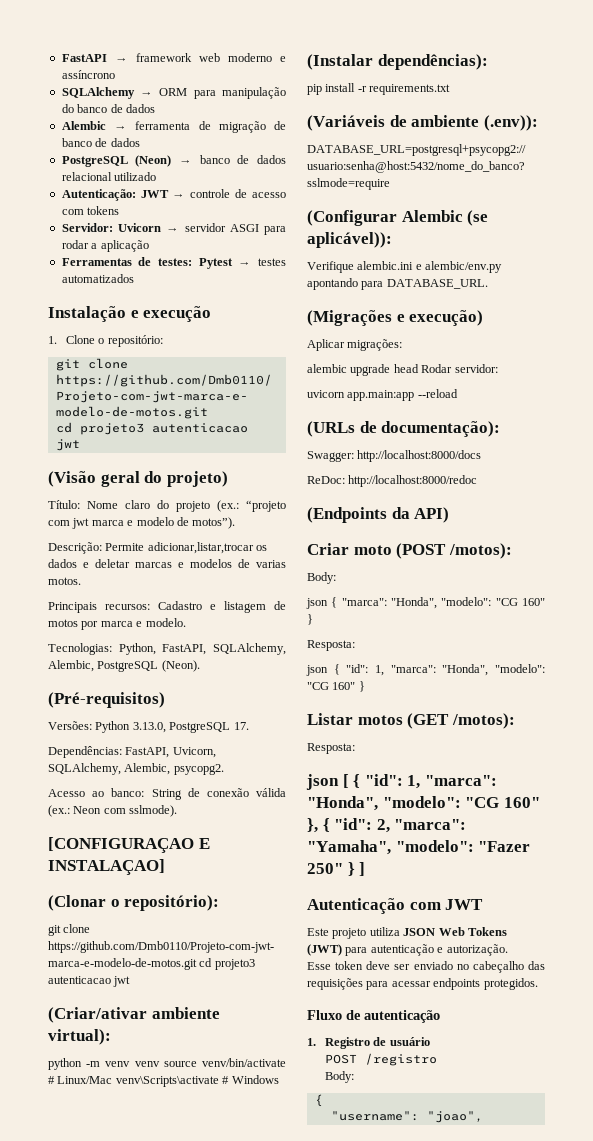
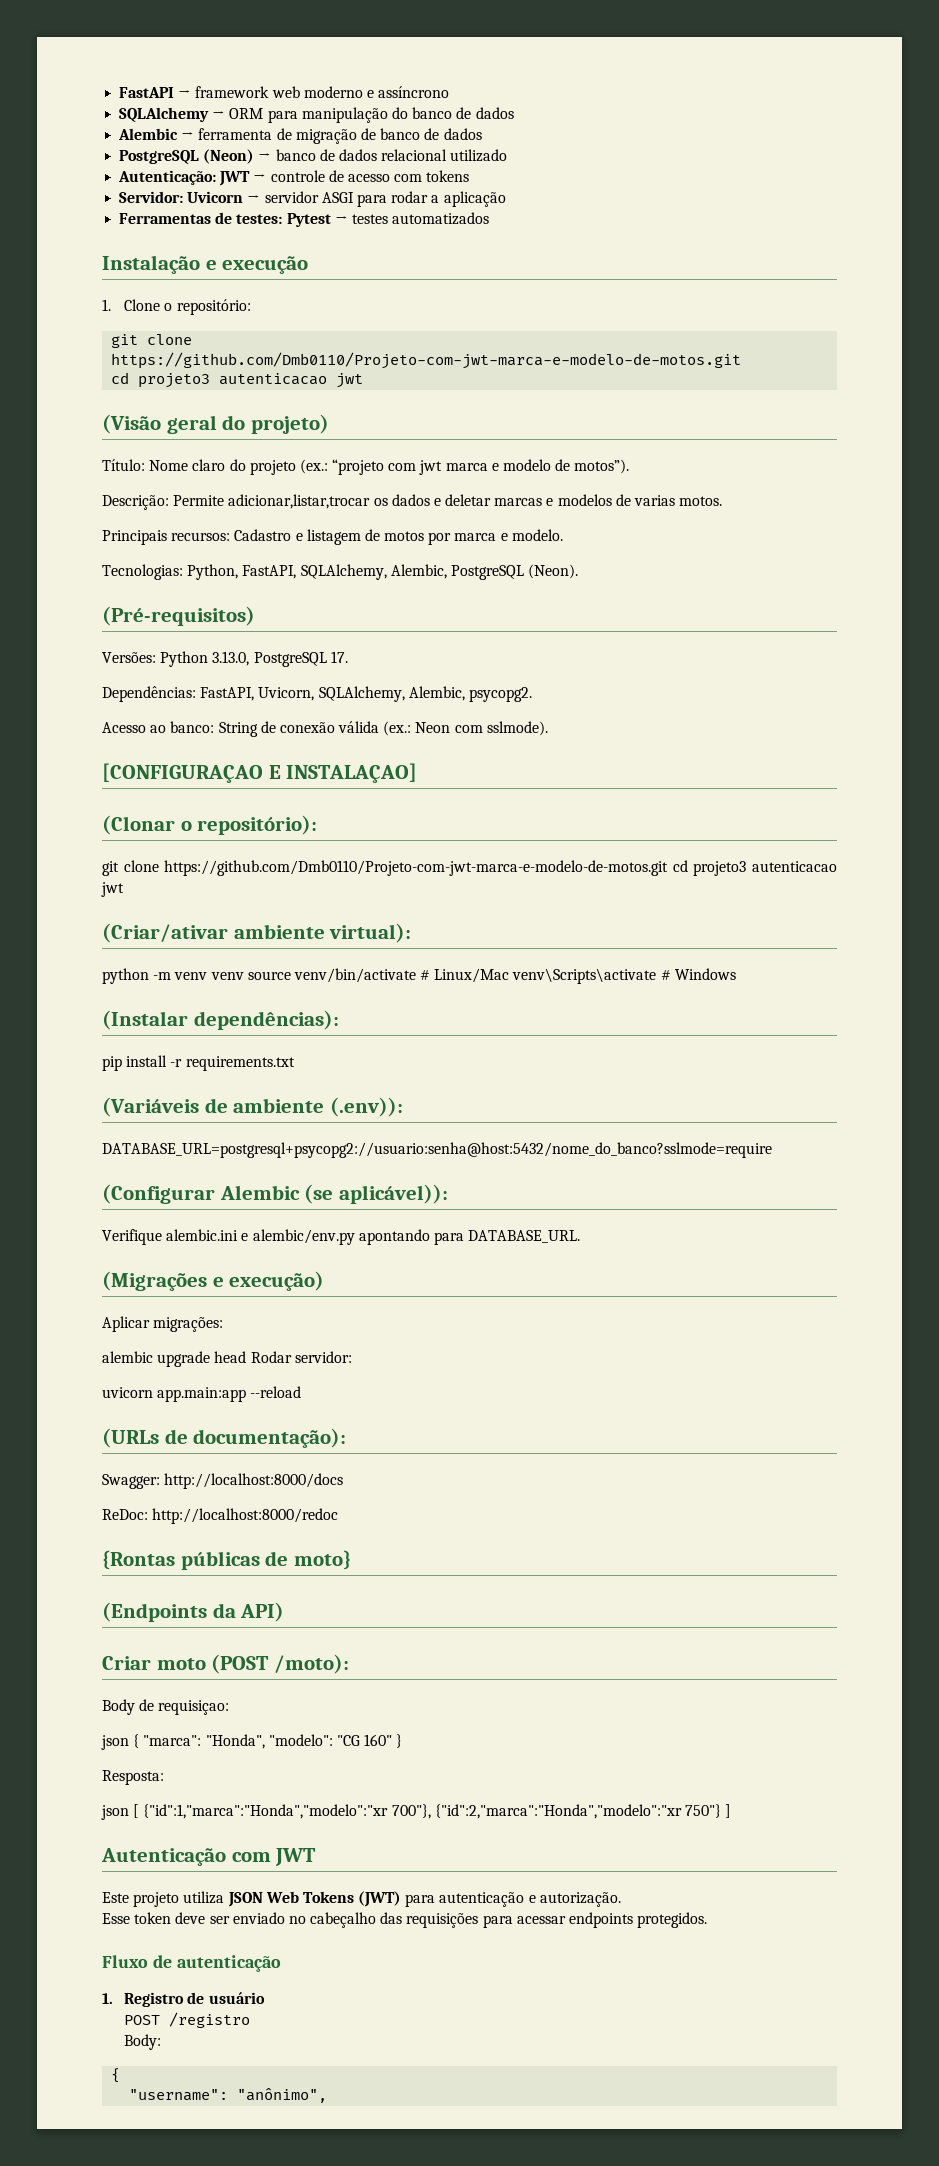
+ {Rontas públicas de moto}
- Criar moto (POST /motos):
- Body:
+ Criar moto (POST /moto):
+ Body de requisiçao:
- json { "id": 1, "marca": "Honda", "modelo": "CG 160" }
- Listar motos (GET /motos):
- Resposta:
- json [ { "id": 1, "marca": "Honda", "modelo": "CG 160" }, { "id": 2, "marca": "Yamaha", "modelo": "Fazer 250" } ]
+ json [ {"id":1,"marca":"Honda","modelo":"xr 700"}, {"id":2,"marca":"Honda","modelo":"xr 750"} ]
- "username": "joao",
+ "username": "anônimo",

